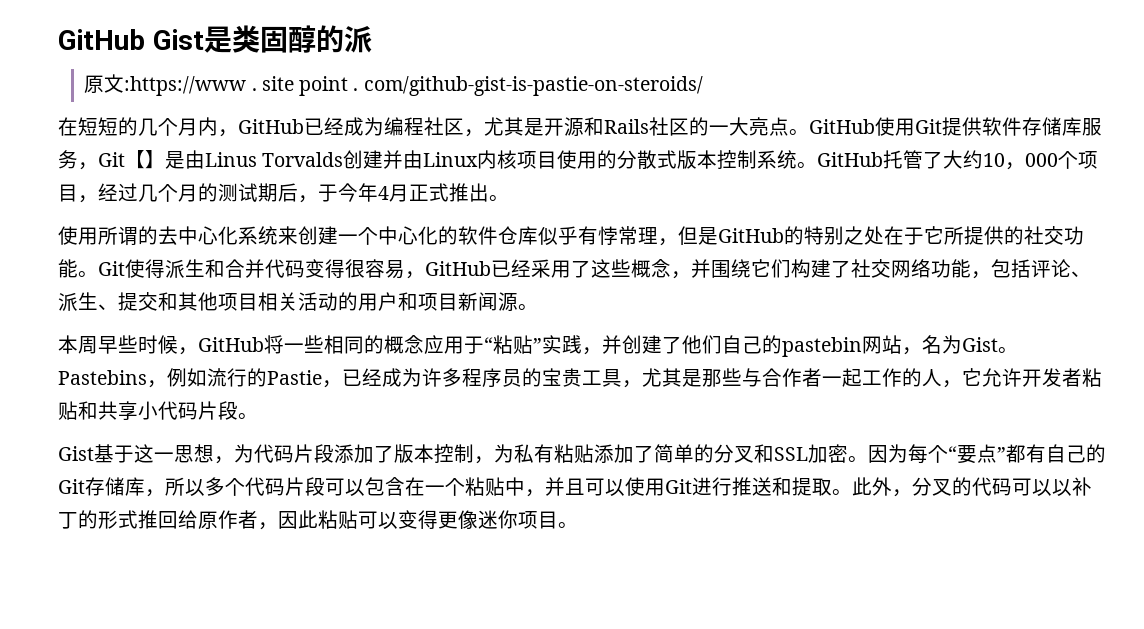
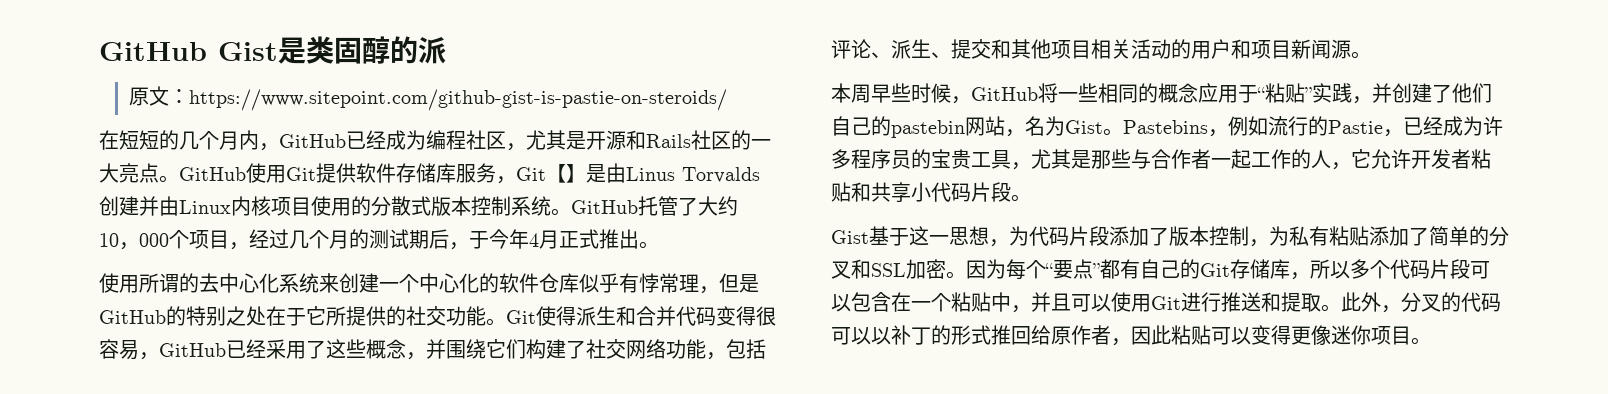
- 原文:https://www . site point . com/github-gist-is-pastie-on-steroids/
+ 原文：https://www.sitepoint.com/github-gist-is-pastie-on-steroids/

